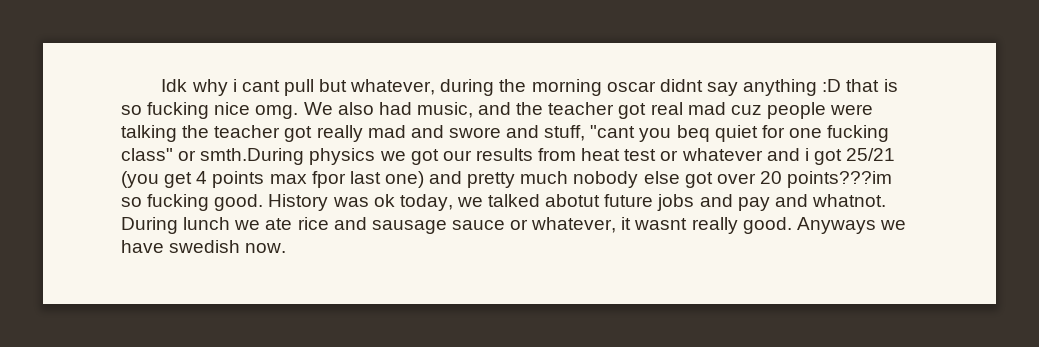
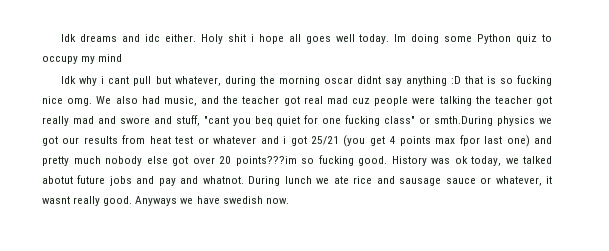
+ Idk dreams and idc either. Holy shit i hope all goes well today. Im doing some Python quiz to occupy my mind

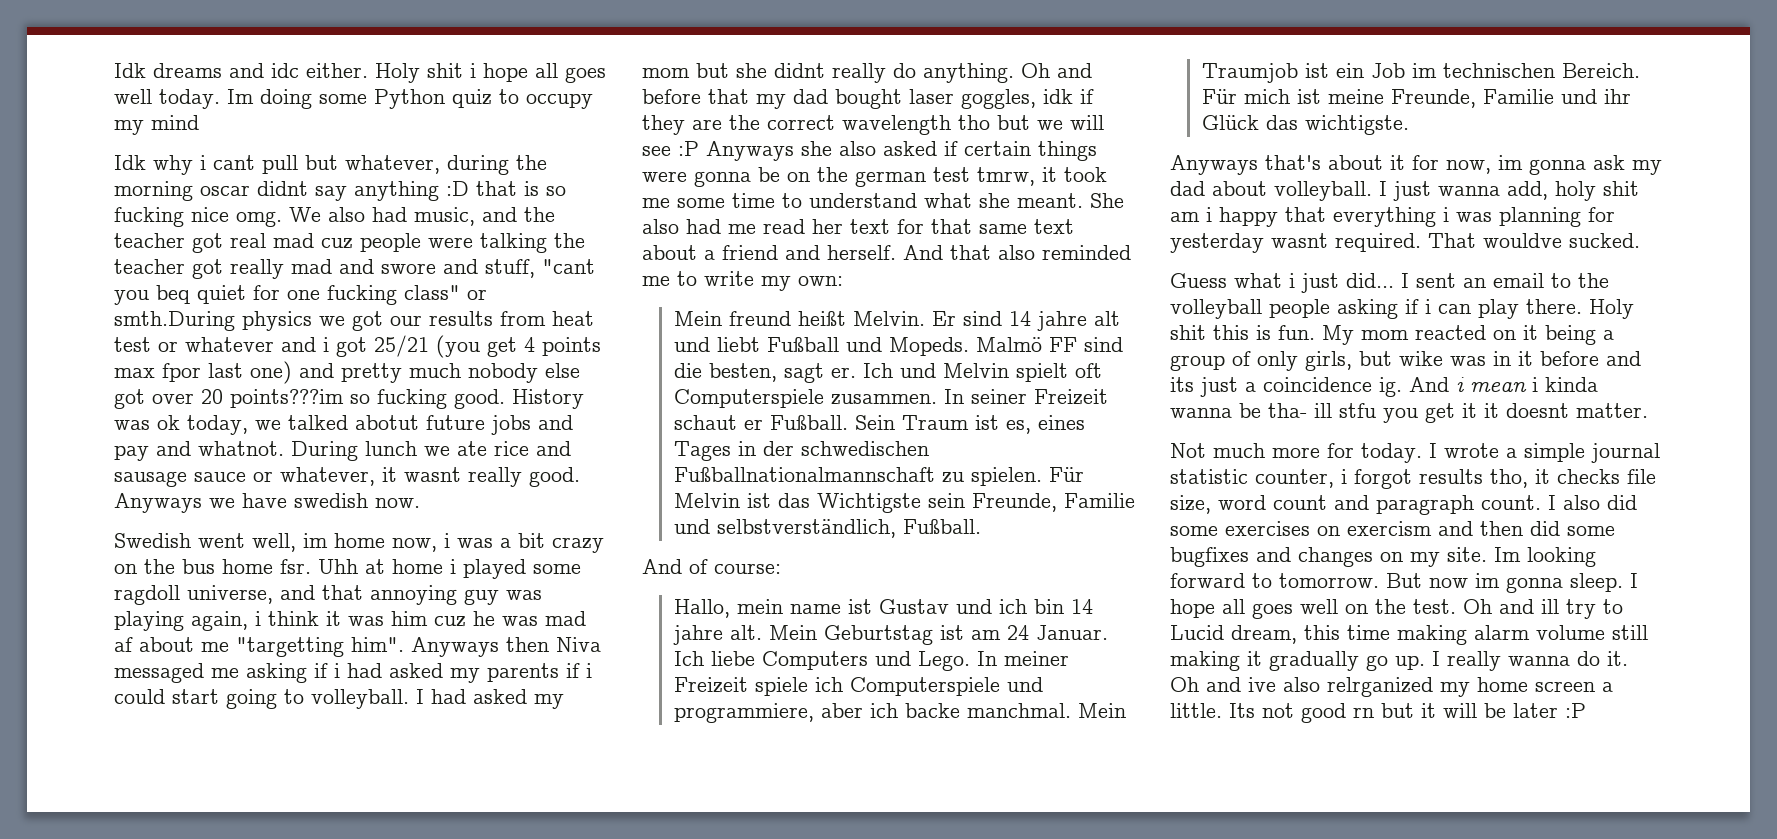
+ Swedish went well, im home now, i was a bit crazy on the bus home fsr. Uhh at home i played some ragdoll universe, and that annoying guy was playing again, i think it was him cuz he was mad af about me "targetting him". Anyways then Niva messaged me asking if i had asked my parents if i could start going to volleyball. I had asked my mom but she didnt really do anything. Oh and before that my dad bought laser goggles, idk if they are the correct wavelength tho but we will see :P Anyways she also asked if certain things were gonna be on the german test tmrw, it took me some time to understand what she meant. She also had me read her text for that same text about a friend and herself. And that also reminded me to write my own:
+ Mein freund heißt Melvin. Er sind 14 jahre alt und liebt Fußball und Mopeds. Malmö FF sind die besten, sagt er. Ich und Melvin spielt oft Computerspiele zusammen. In seiner Freizeit schaut er Fußball. Sein Traum ist es, eines Tages in der schwedischen Fußballnationalmannschaft zu spielen. Für Melvin ist das Wichtigste sein Freunde, Familie und selbstverständlich, Fußball.
+ And of course:
+ Hallo, mein name ist Gustav und ich bin 14 jahre alt. Mein Geburtstag ist am 24 Januar. Ich liebe Computers und Lego. In meiner Freizeit spiele ich Computerspiele und programmiere, aber ich backe manchmal. Mein Traumjob ist ein Job im technischen Bereich. Für mich ist meine Freunde, Familie und ihr Glück das wichtigste.
+ Anyways that's about it for now, im gonna ask my dad about volleyball. I just wanna add, holy shit am i happy that everything i was planning for yesterday wasnt required. That wouldve sucked.
+ Guess what i just did... I sent an email to the volleyball people asking if i can play there. Holy shit this is fun. My mom reacted on it being a group of only girls, but wike was in it before and its just a coincidence ig. And i mean i kinda wanna be tha- ill stfu you get it it doesnt matter.
+ Not much more for today. I wrote a simple journal statistic counter, i forgot results tho, it checks file size, word count and paragraph count. I also did some exercises on exercism and then did some bugfixes and changes on my site. Im looking forward to tomorrow. But now im gonna sleep. I hope all goes well on the test. Oh and ill try to Lucid dream, this time making alarm volume still making it gradually go up. I really wanna do it. Oh and ive also relrganized my home screen a little. Its not good rn but it will be later :P

